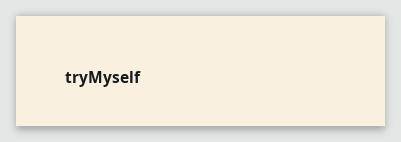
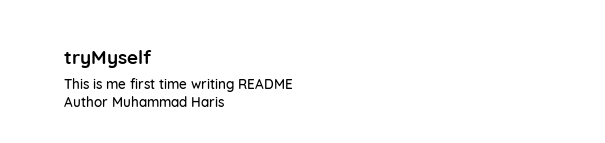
+ This is me first time writing README
+ Author Muhammad Haris

